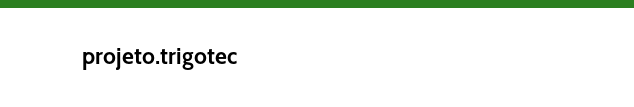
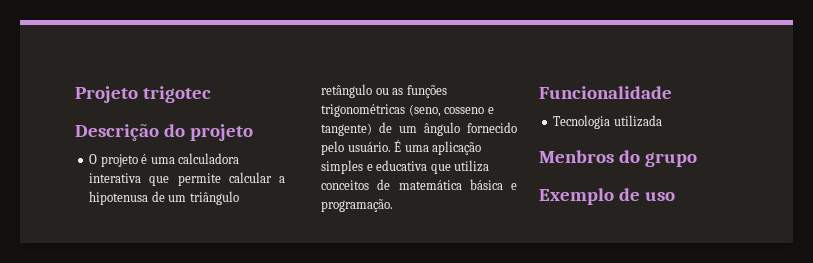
- projeto.trigotec
+ Projeto trigotec
+ Descrição do projeto
+ O projeto é uma calculadora interativa que permite calcular a hipotenusa de um triângulo retângulo ou as funções trigonométricas (seno, cosseno e tangente) de um ângulo fornecido pelo usuário. É uma aplicação simples e educativa que utiliza conceitos de matemática básica e programação.
+ Funcionalidade
+ Tecnologia utilizada
+ Menbros do grupo
+ Exemplo de uso

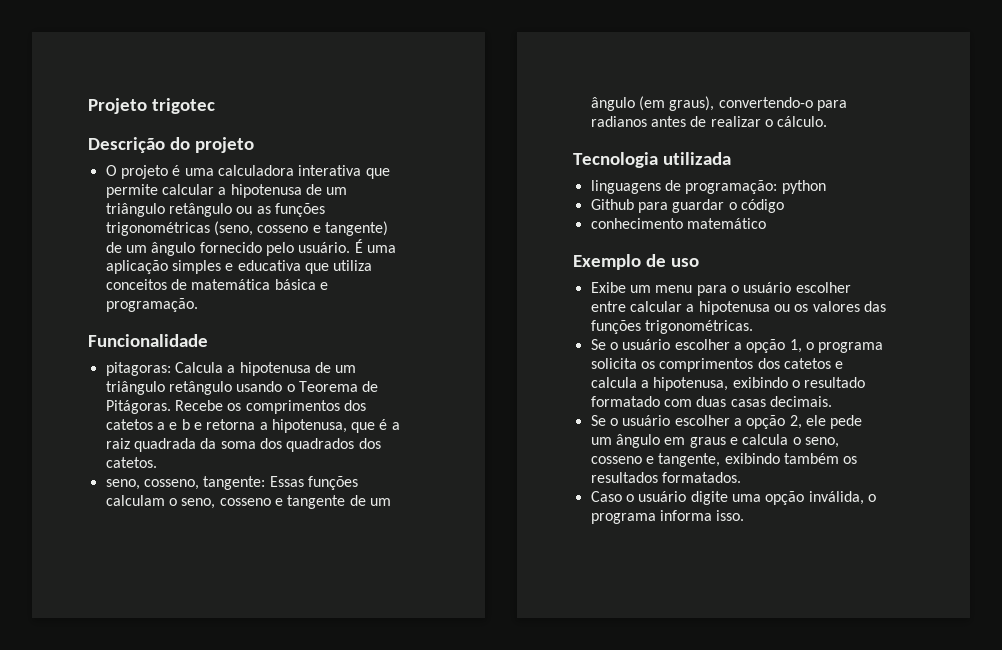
+ pitagoras: Calcula a hipotenusa de um triângulo retângulo usando o Teorema de Pitágoras. Recebe os comprimentos dos catetos a e b e retorna a hipotenusa, que é a raiz quadrada da soma dos quadrados dos catetos.
+ seno, cosseno, tangente: Essas funções calculam o seno, cosseno e tangente de um ângulo (em graus), convertendo-o para radianos antes de realizar o cálculo.
  Tecnologia utilizada
- Menbros do grupo
+ linguagens de programação: python
+ Github para guardar o código
+ conhecimento matemático
  Exemplo de uso
+ Exibe um menu para o usuário escolher entre calcular a hipotenusa ou os valores das funções trigonométricas.
+ Se o usuário escolher a opção 1, o programa solicita os comprimentos dos catetos e calcula a hipotenusa, exibindo o resultado formatado com duas casas decimais.
+ Se o usuário escolher a opção 2, ele pede um ângulo em graus e calcula o seno, cosseno e tangente, exibindo também os resultados formatados.
+ Caso o usuário digite uma opção inválida, o programa informa isso.

